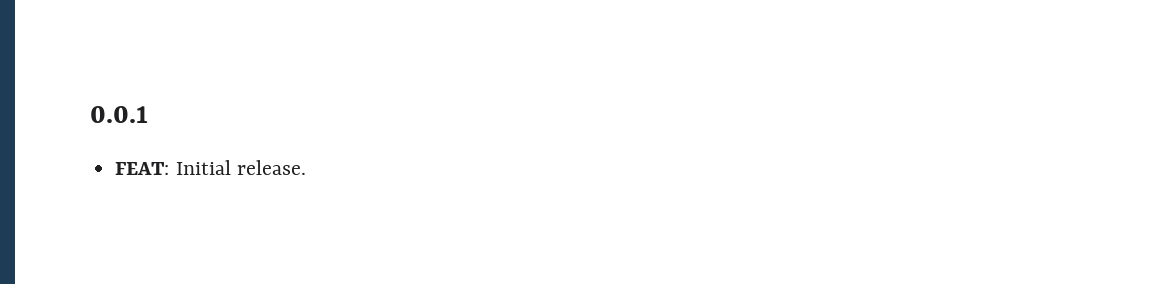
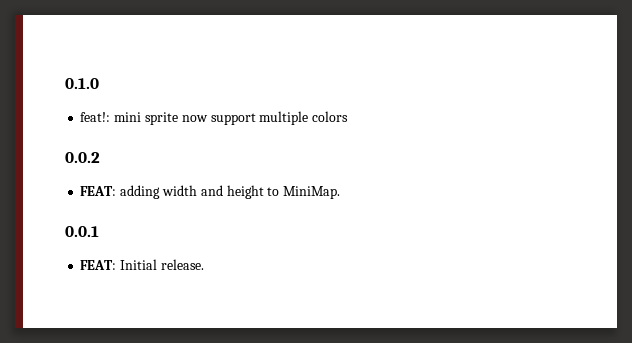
+ 0.1.0
+ feat!: mini sprite now support multiple colors
+ 0.0.2
+ FEAT: adding width and height to MiniMap.

